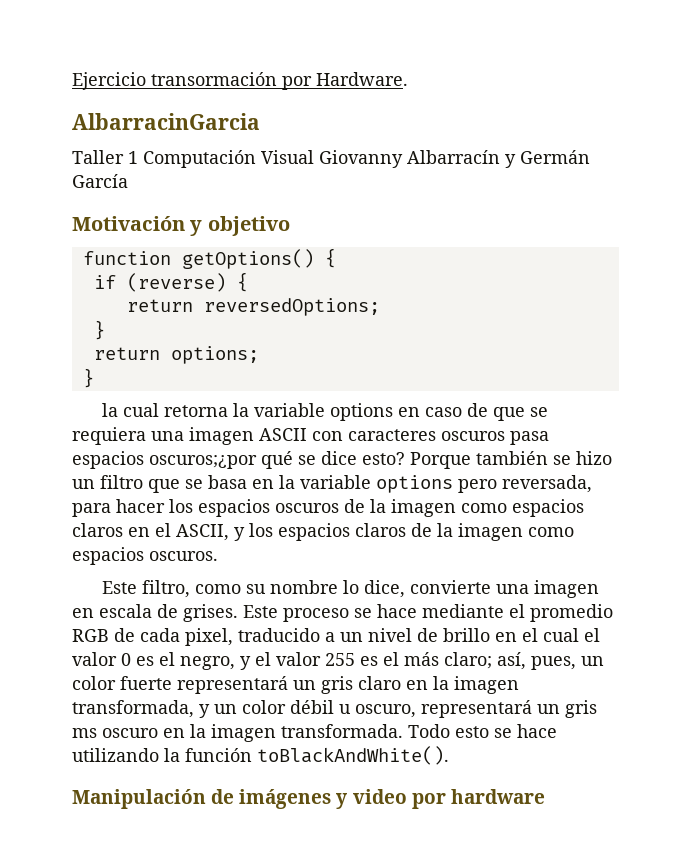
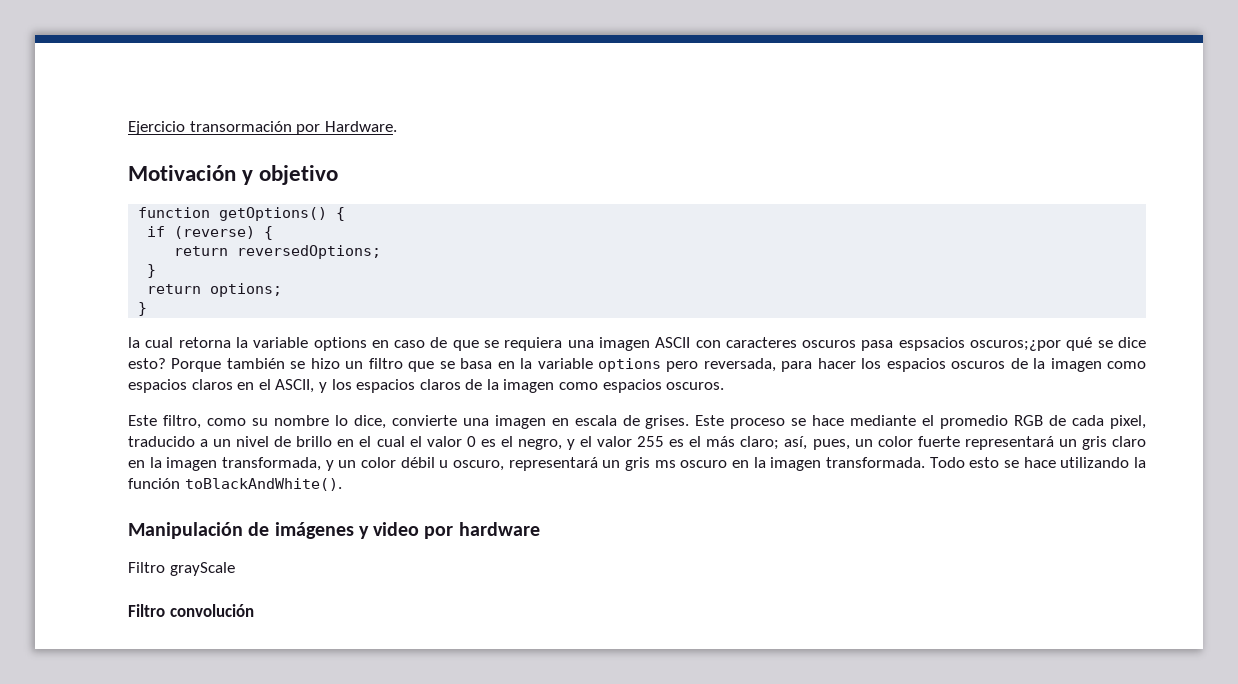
- AlbarracinGarcia
- Taller 1 Computación Visual Giovanny Albarracín y Germán García
- la cual retorna la variable options en caso de que se requiera una imagen ASCII con caracteres oscuros pasa espacios oscuros;¿por qué se dice esto?
+ la cual retorna la variable options en caso de que se requiera una imagen ASCII con caracteres oscuros pasa espsacios oscuros;¿por qué se dice esto?
+ Filtro grayScale
+ Filtro convolución

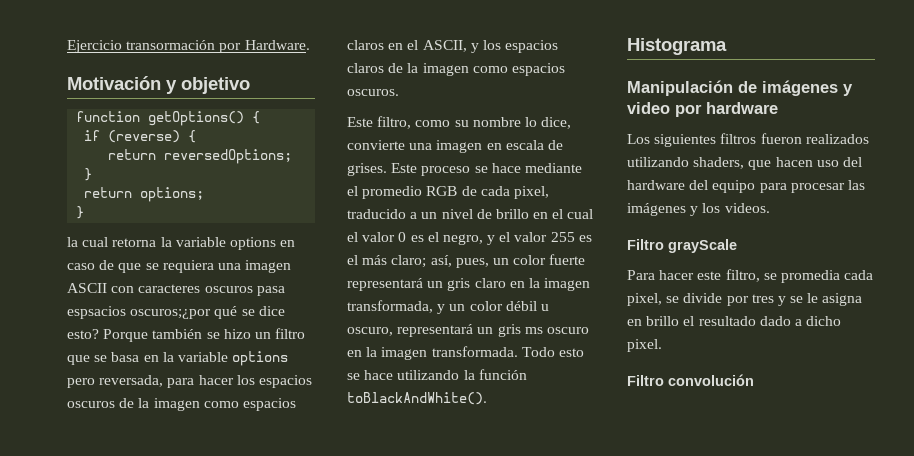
+ Histograma
+ Los siguientes filtros fueron realizados utilizando shaders, que hacen uso del hardware del equipo para procesar las imágenes y los videos.
  Filtro grayScale
+ Para hacer este filtro, se promedia cada pixel, se divide por tres y se le asigna en brillo el resultado dado a dicho pixel.

